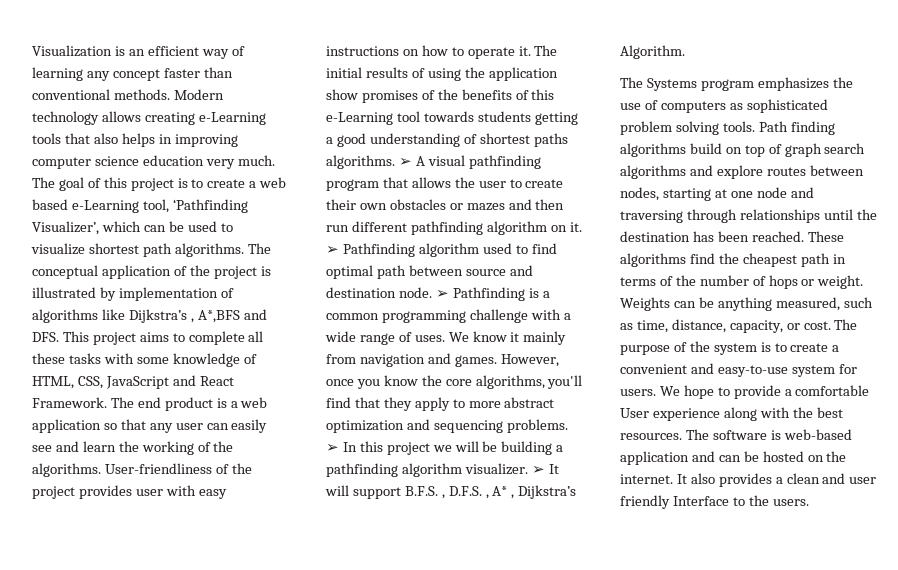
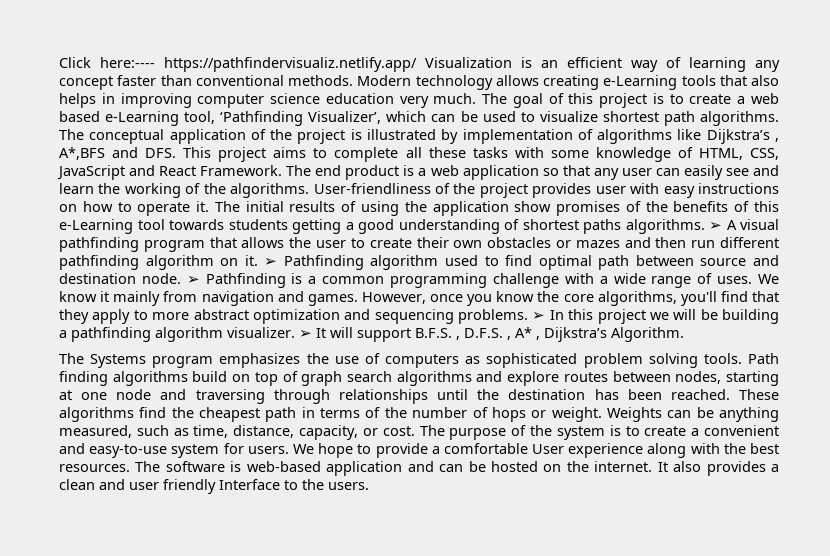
- Visualization is an efficient way of learning any concept faster than conventional methods.
+ Click here:---- https://pathfindervisualiz.netlify.app/ Visualization is an efficient way of learning any concept faster than conventional methods.

